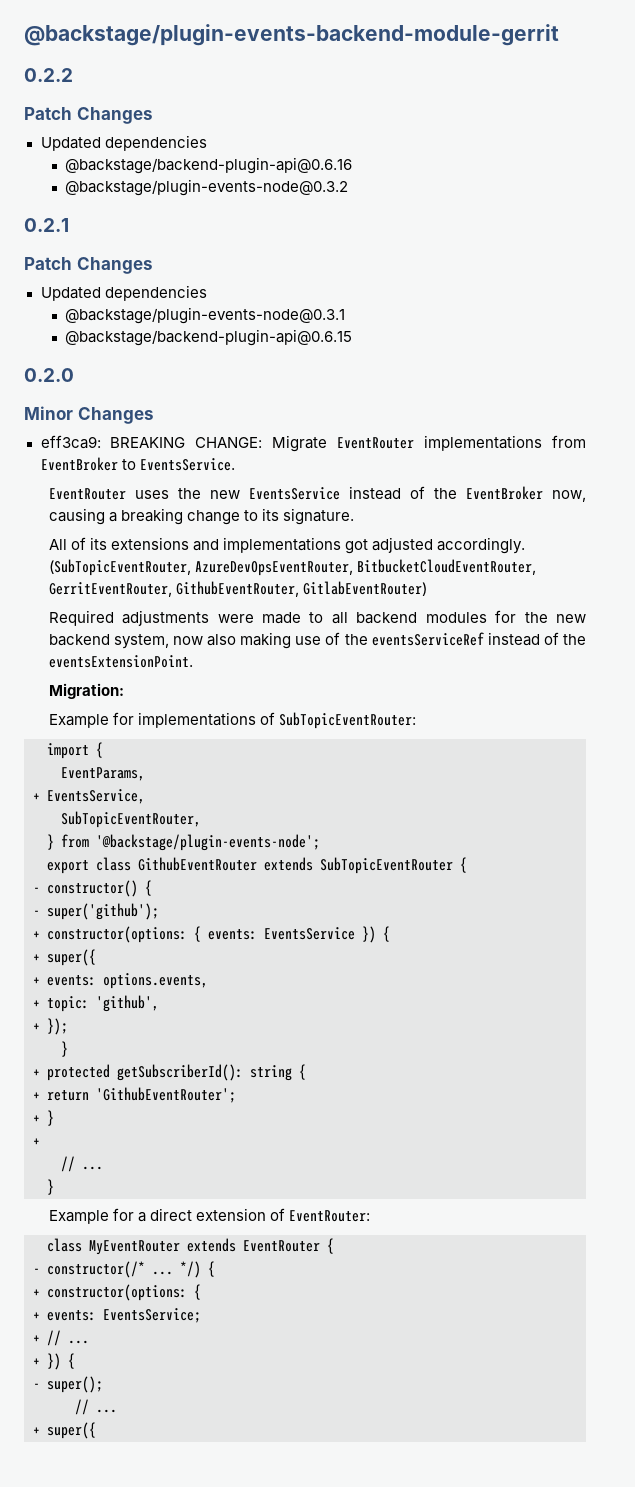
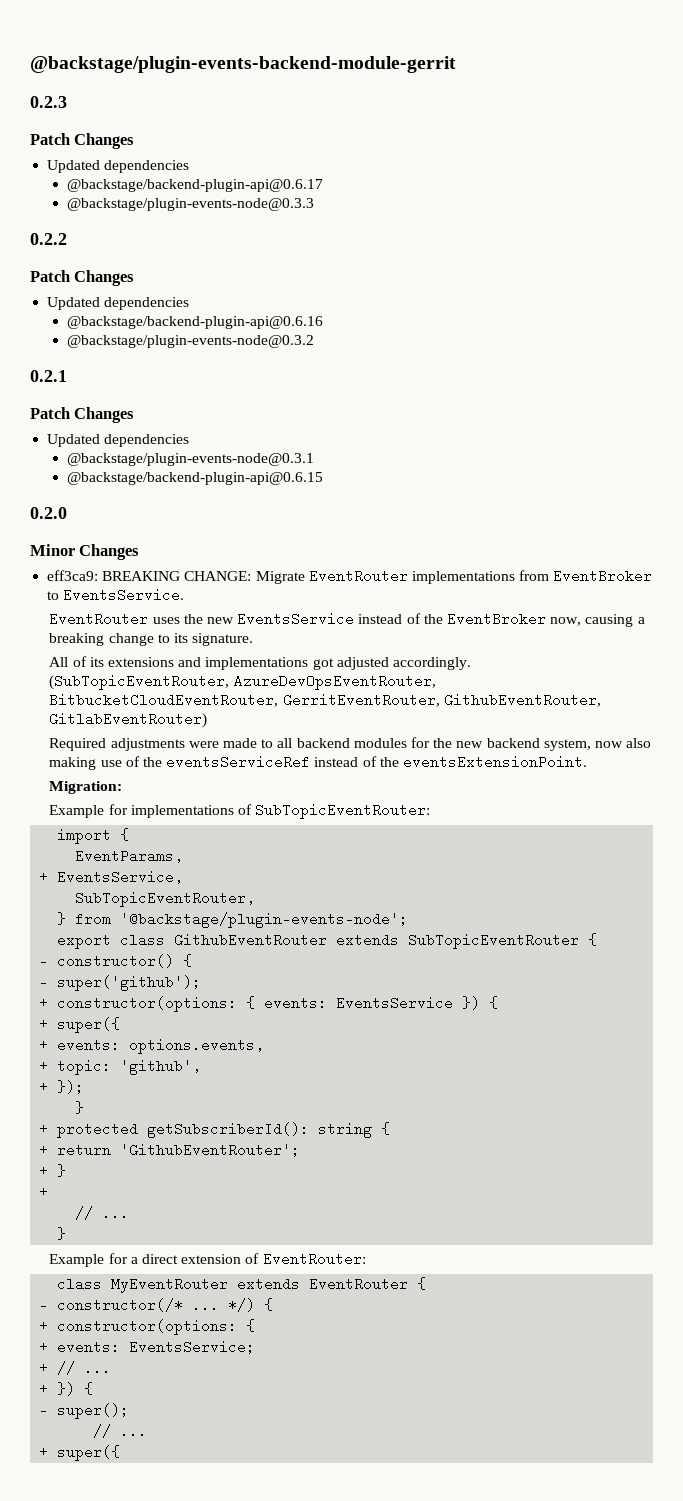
+ 0.2.3
+ Patch Changes
+ Updated dependencies
+ @backstage/backend-plugin-api@0.6.17
+ @backstage/plugin-events-node@0.3.3

